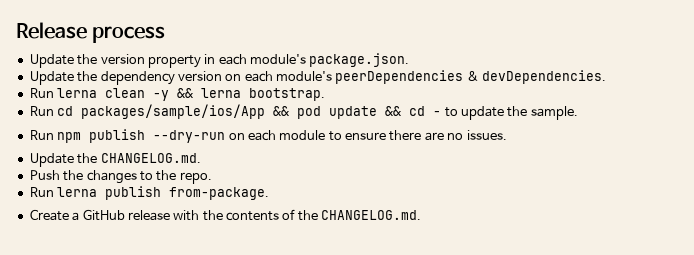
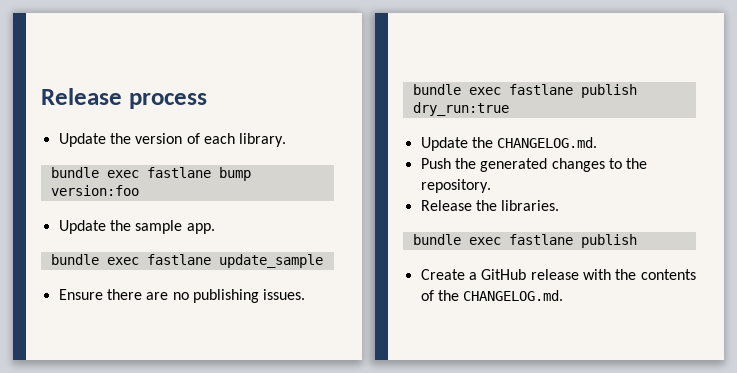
- Update the version property in each module's package.json.
- Update the dependency version on each module's peerDependencies & devDependencies.
- Run lerna clean -y && lerna bootstrap.
- Run cd packages/sample/ios/App && pod update && cd - to update the sample.
- Run npm publish --dry-run on each module to ensure there are no issues.
+ Update the version of each library.
+ bundle exec fastlane bump version:foo
+ Update the sample app.
+ bundle exec fastlane update_sample
+ Ensure there are no publishing issues.
+ bundle exec fastlane publish dry_run:true
- Push the changes to the repo.
- Run lerna publish from-package.
+ Push the generated changes to the repository.
+ Release the libraries.
+ bundle exec fastlane publish

